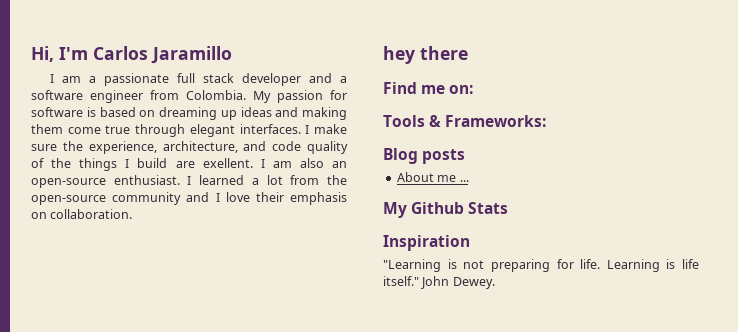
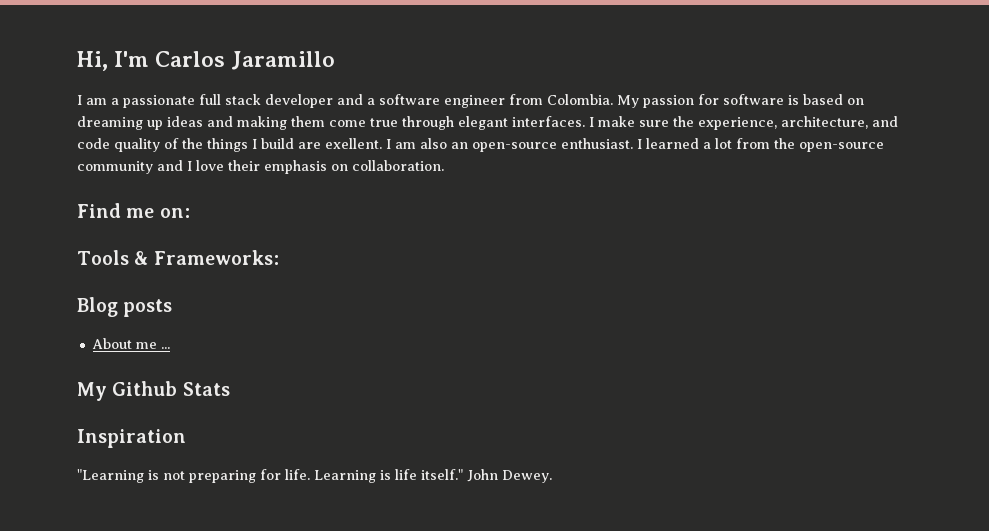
- hey there

